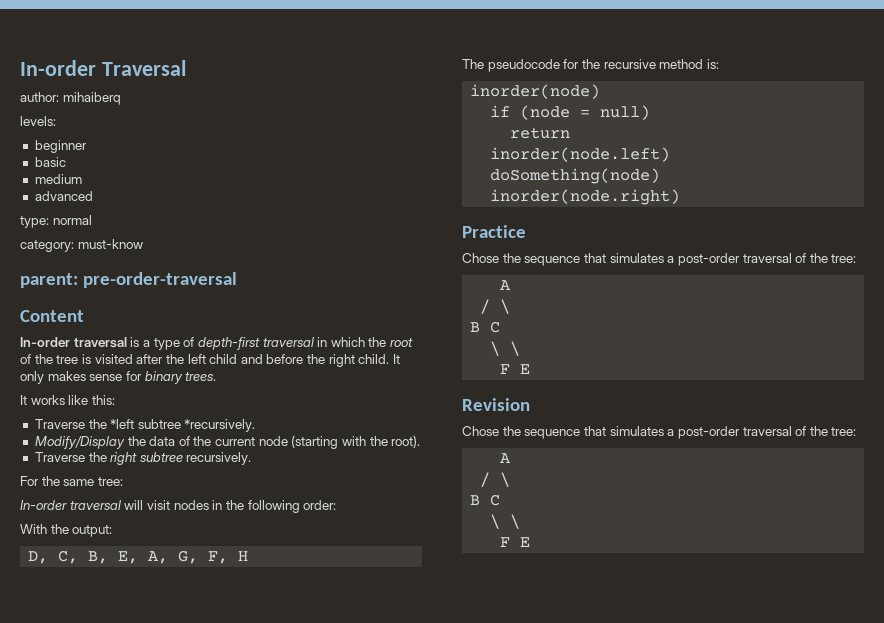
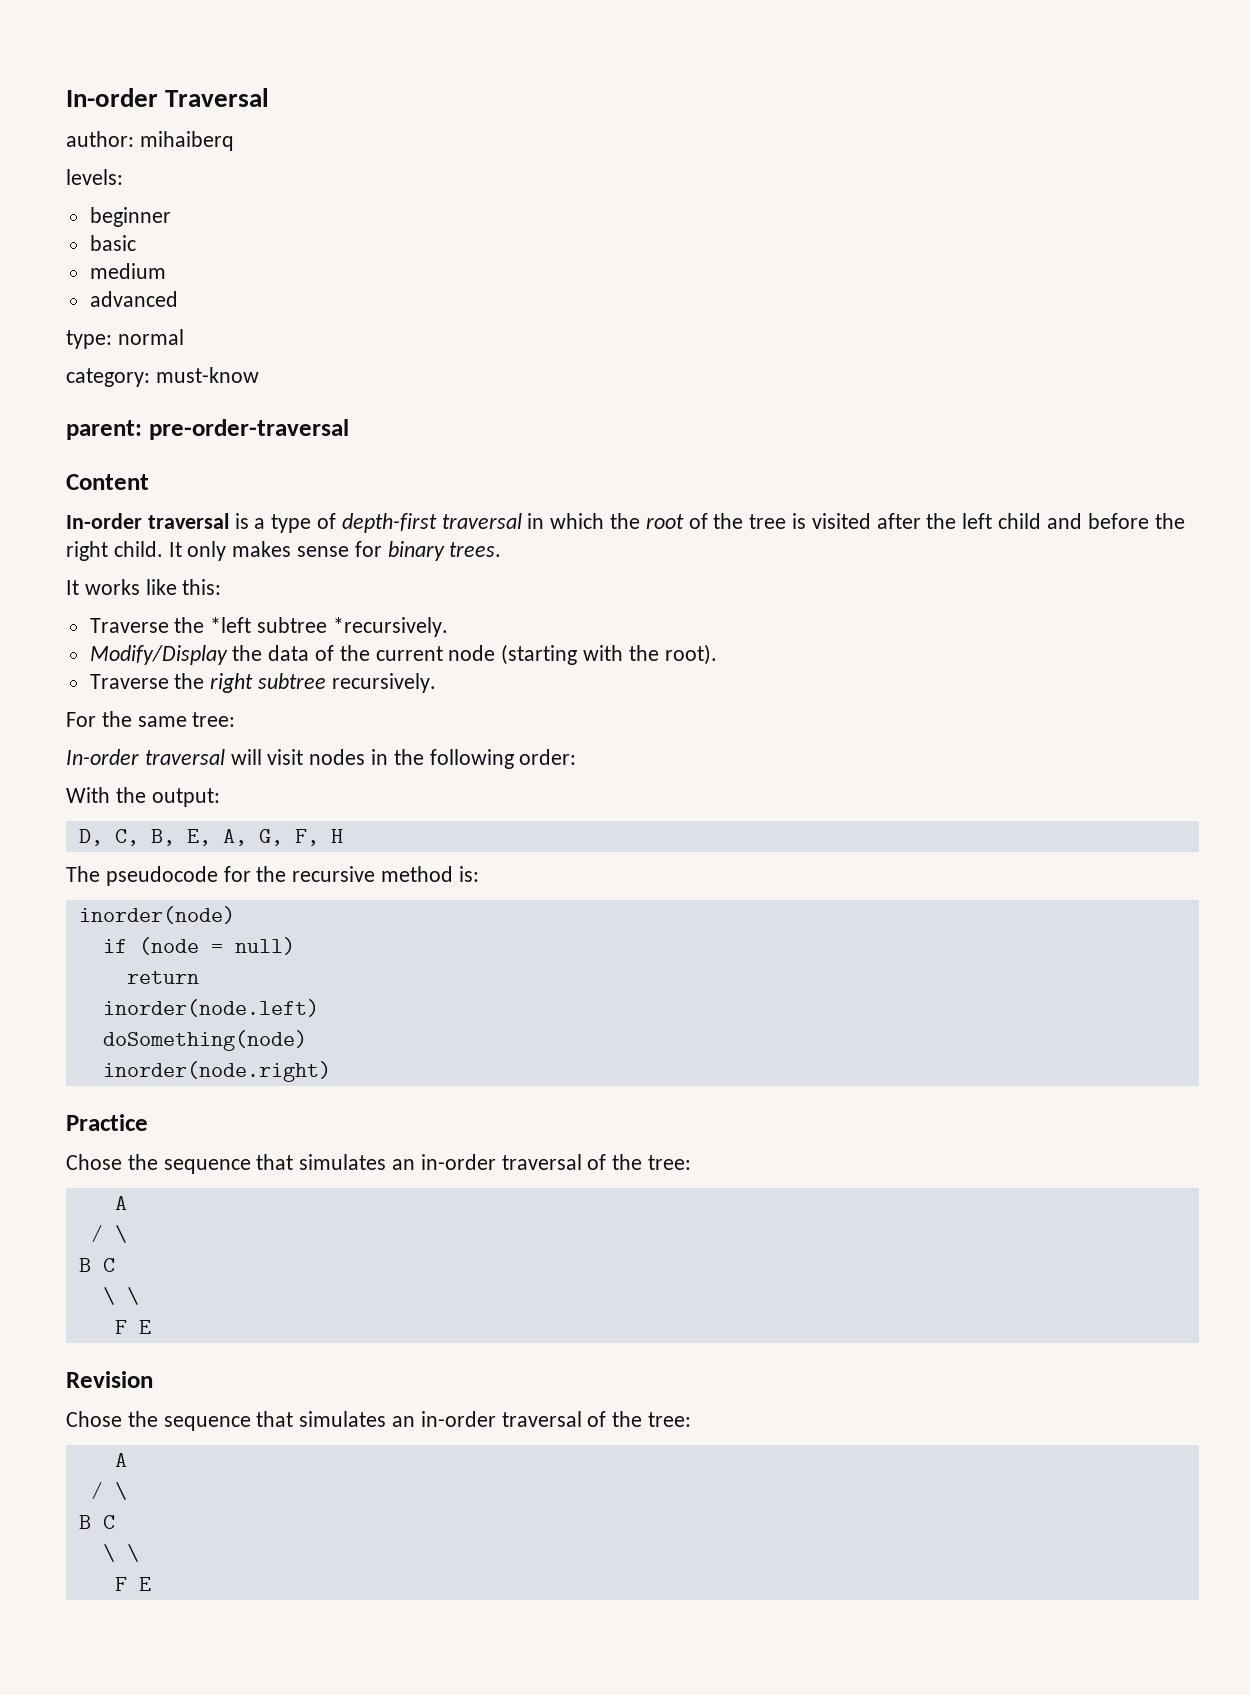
  Practice
- Chose the sequence that simulates a post-order traversal of the tree:
+ Chose the sequence that simulates an in-order traversal of the tree:
  Revision
- Chose the sequence that simulates a post-order traversal of the tree:
+ Chose the sequence that simulates an in-order traversal of the tree:

